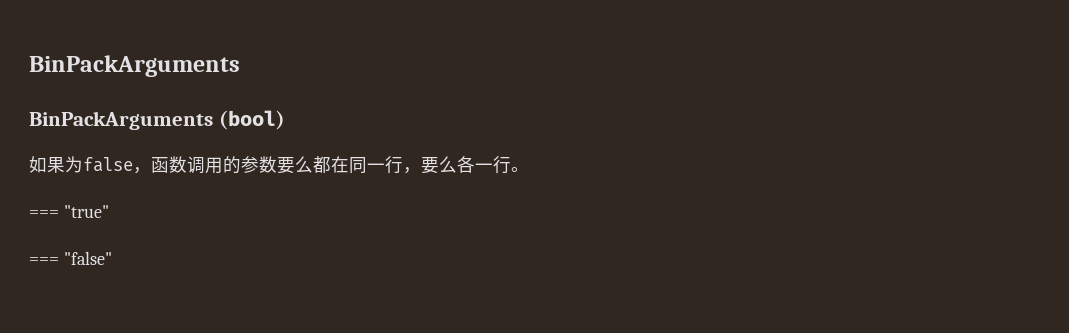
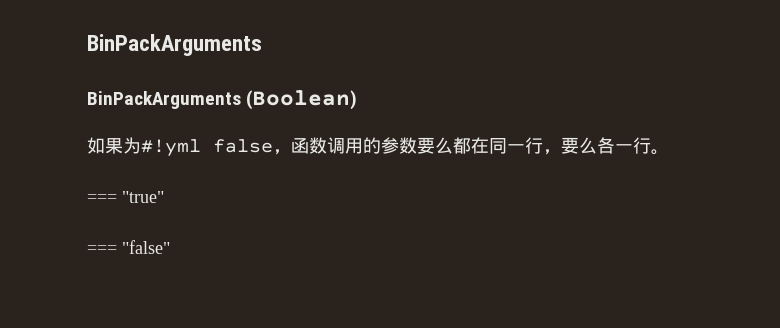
- BinPackArguments (bool)
+ BinPackArguments (Boolean)
- 如果为false，函数调用的参数要么都在同一行，要么各一行。
+ 如果为#!yml false，函数调用的参数要么都在同一行，要么各一行。

